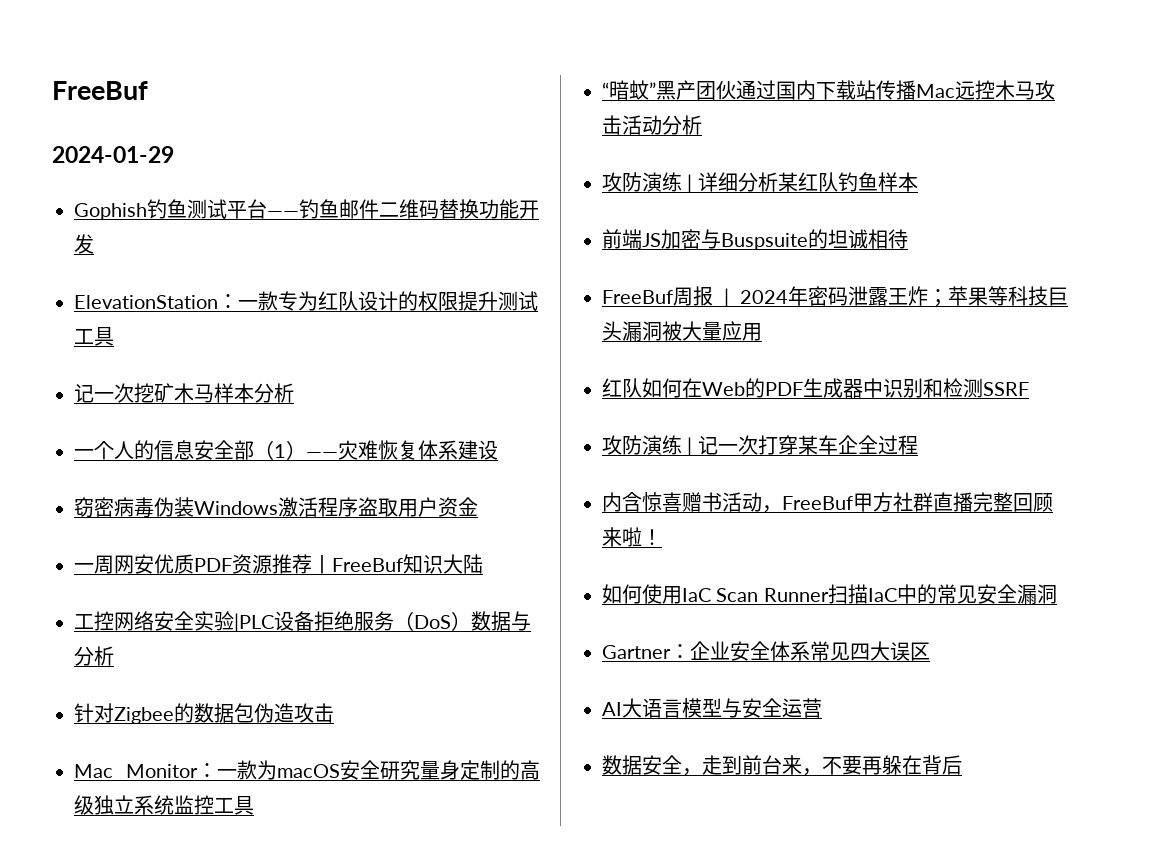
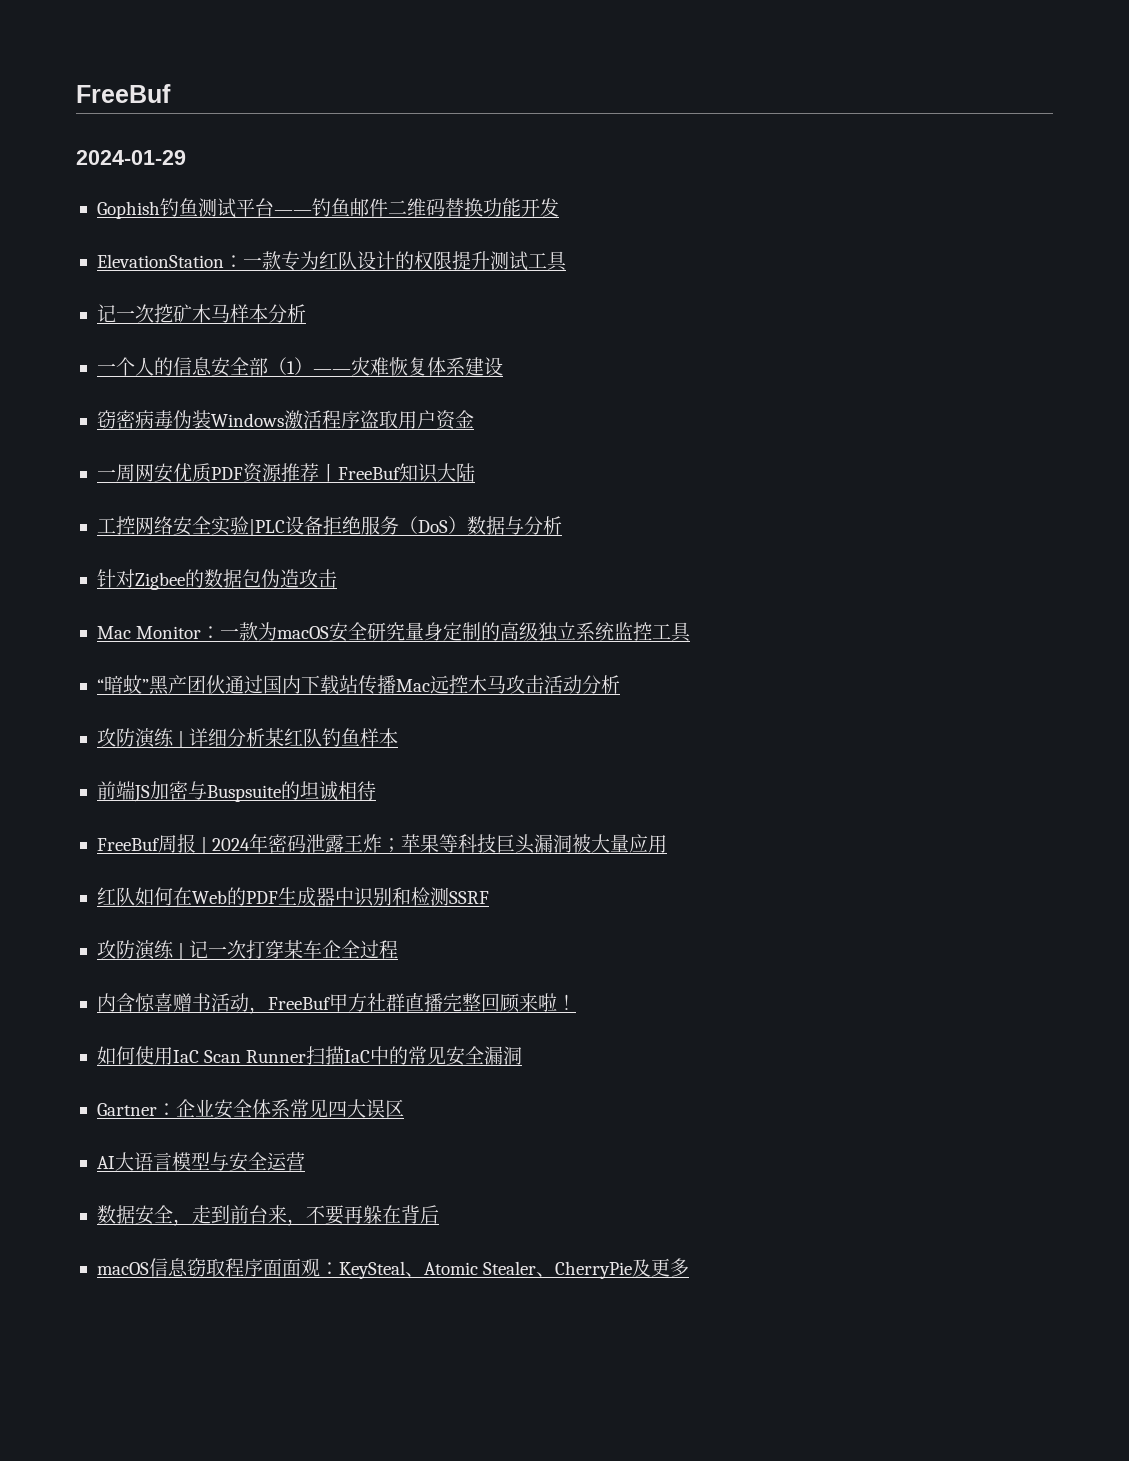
+ macOS信息窃取程序面面观：KeySteal、Atomic Stealer、CherryPie及更多

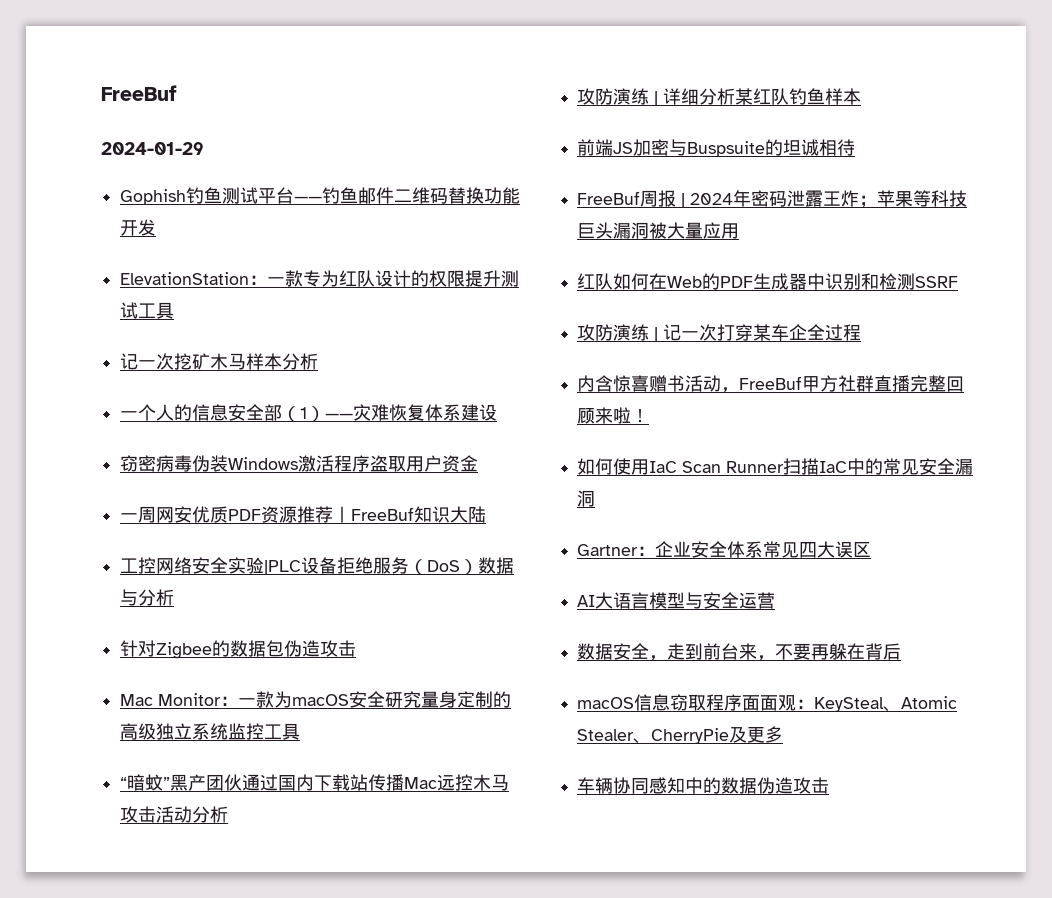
+ 车辆协同感知中的数据伪造攻击

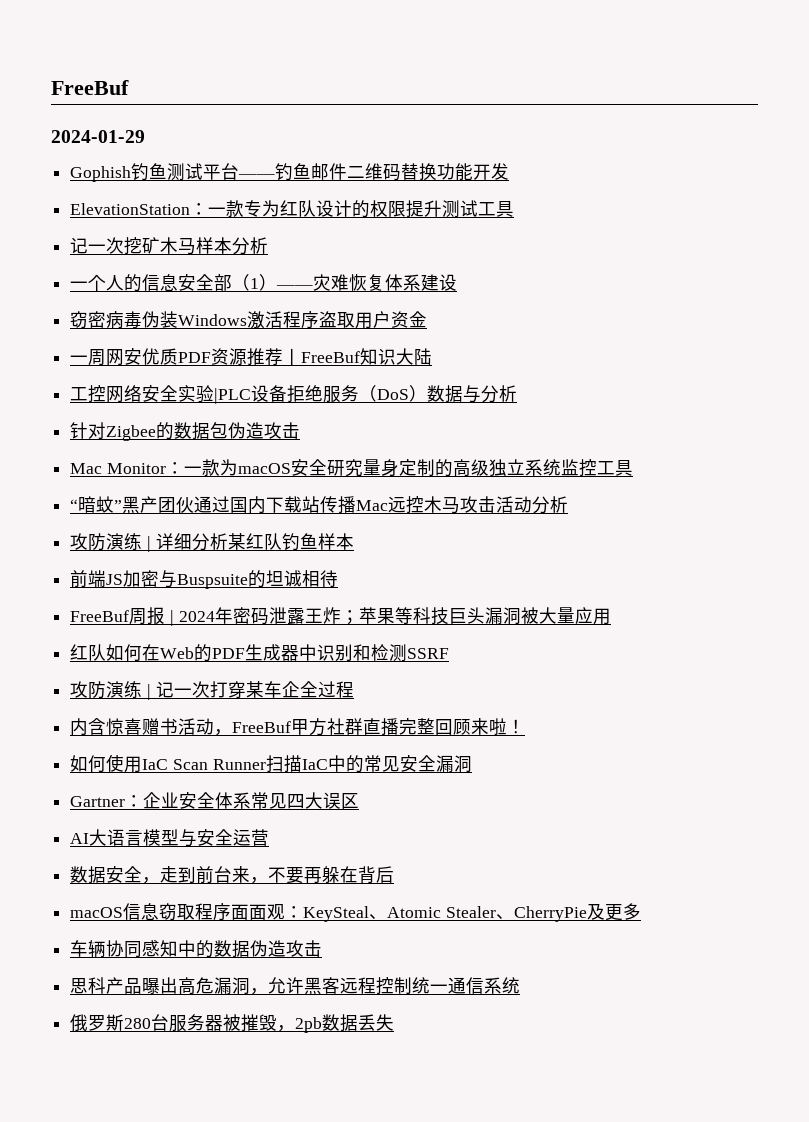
+ 思科产品曝出高危漏洞，允许黑客远程控制统一通信系统
+ 俄罗斯280台服务器被摧毁，2pb数据丢失

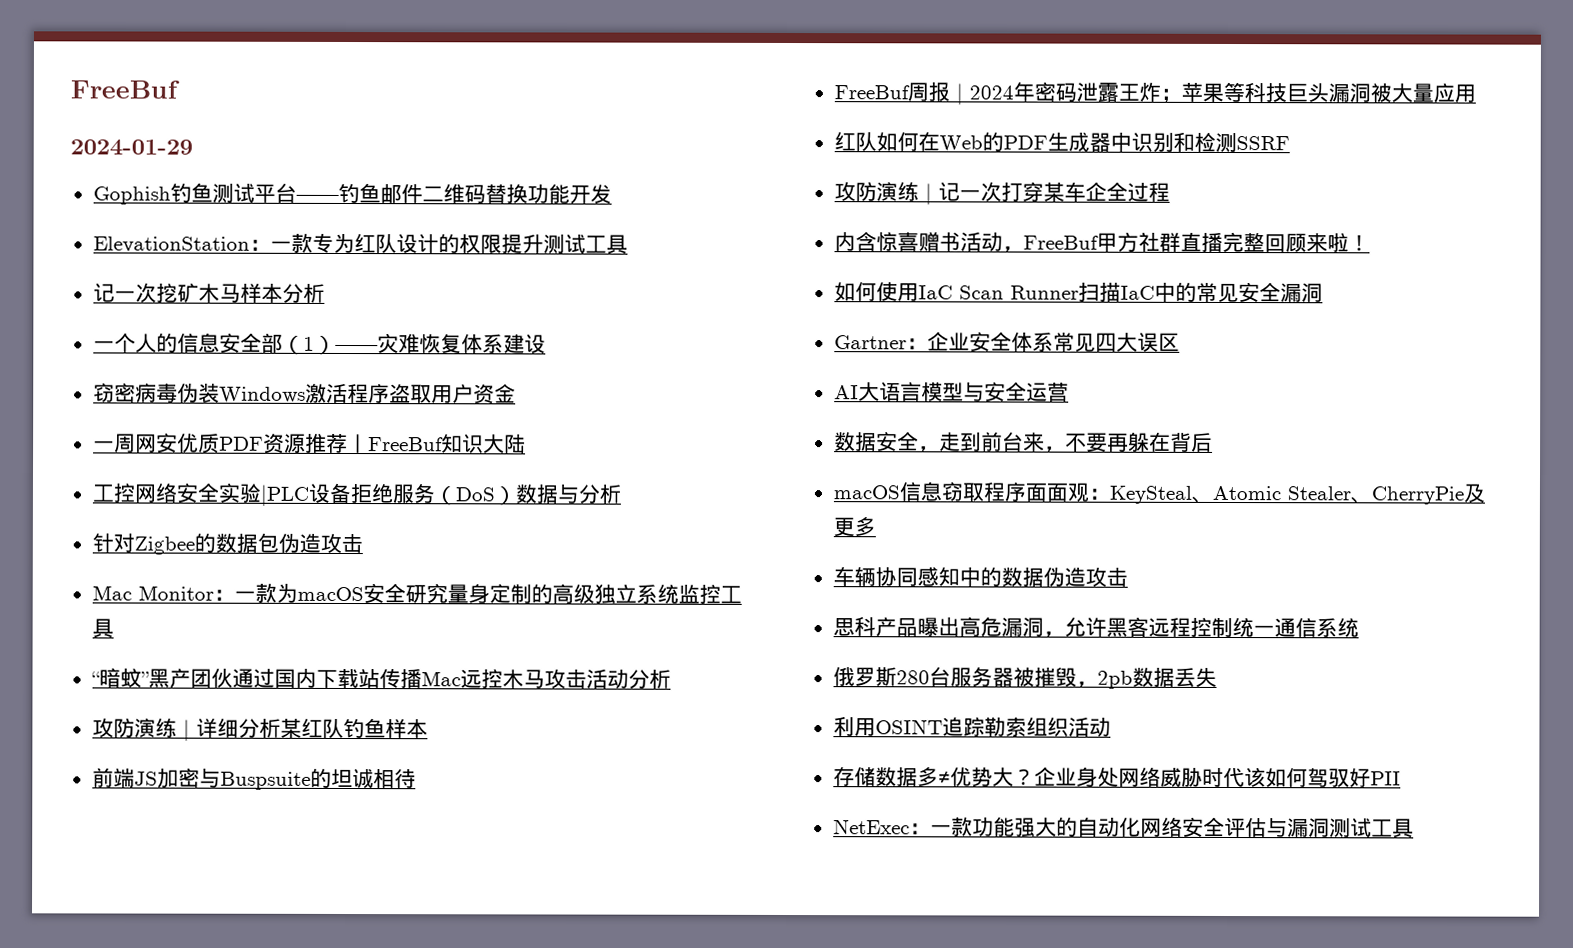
+ 利用OSINT追踪勒索组织活动
+ 存储数据多≠优势大？企业身处网络威胁时代该如何驾驭好PII
+ NetExec：一款功能强大的自动化网络安全评估与漏洞测试工具

